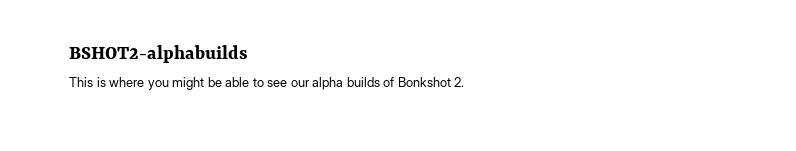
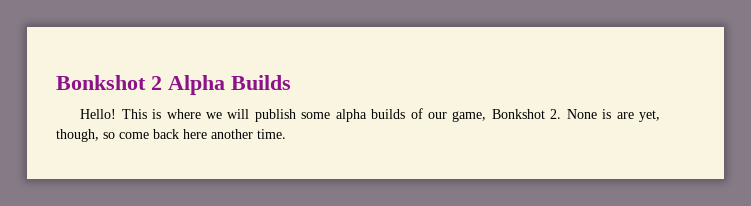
- BSHOT2-alphabuilds
- This is where you might be able to see our alpha builds of Bonkshot 2.
+ Bonkshot 2 Alpha Builds
+ Hello! This is where we will publish some alpha builds of our game, Bonkshot 2. None is are yet, though, so come back here another time.

